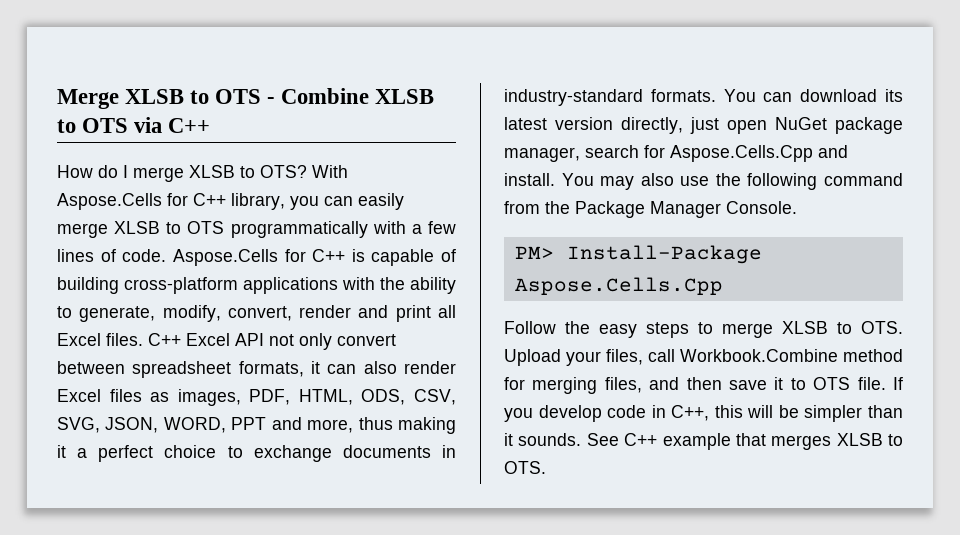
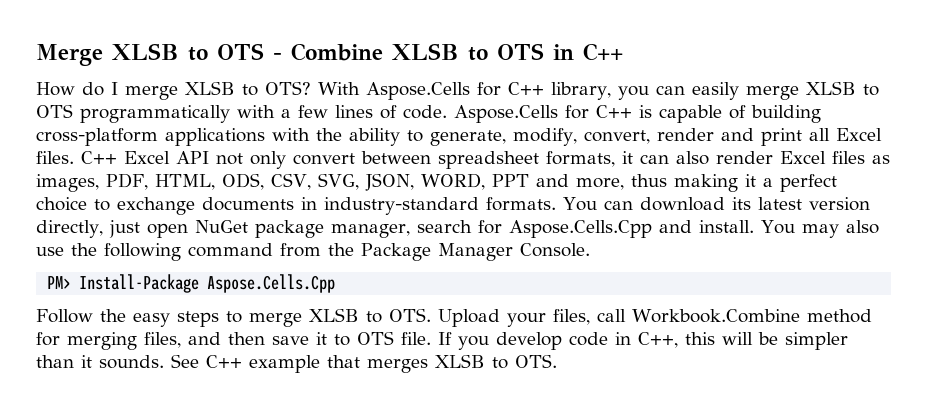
- Merge XLSB to OTS - Combine XLSB to OTS via C++
+ Merge XLSB to OTS - Combine XLSB to OTS in C++

